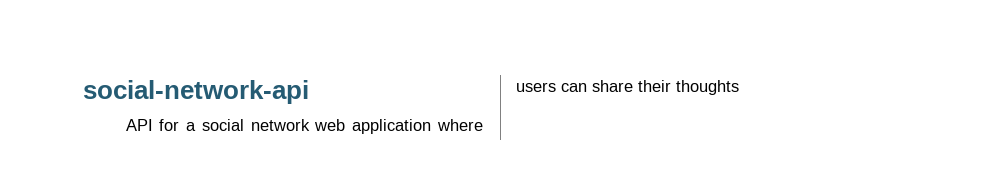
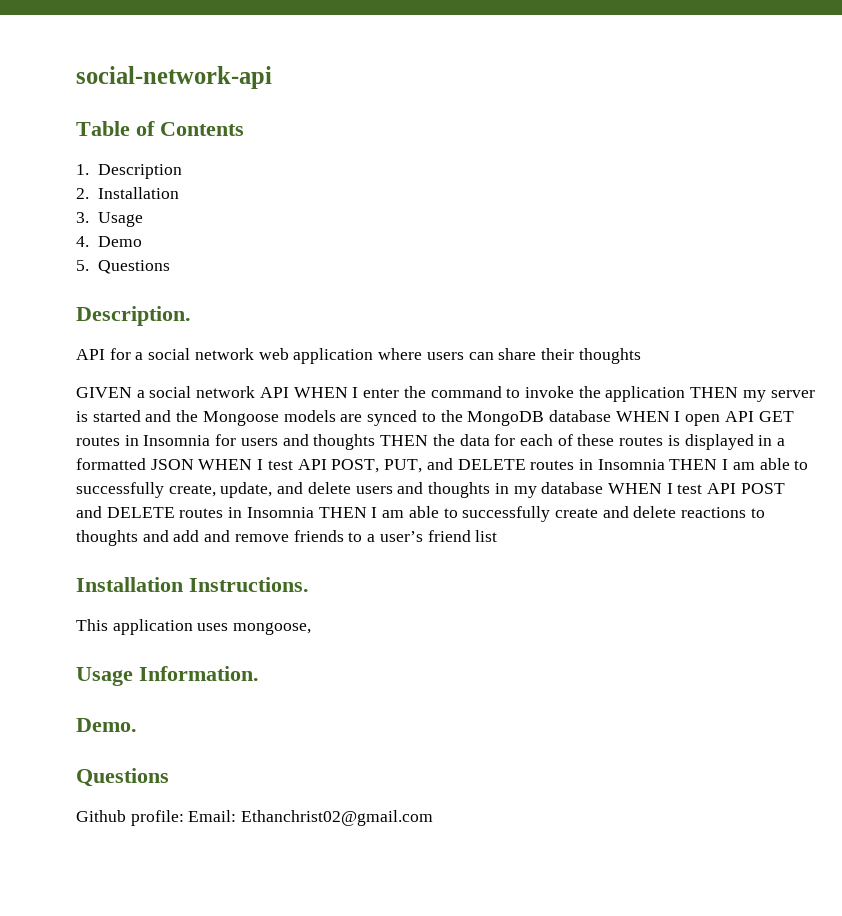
+ Table of Contents
+ 1. Description
+ 2. Installation
+ 3. Usage
+ 4. Demo
+ 5. Questions
+ Description.
+ GIVEN a social network API WHEN I enter the command to invoke the application THEN my server is started and the Mongoose models are synced to the MongoDB database WHEN I open API GET routes in Insomnia for users and thoughts THEN the data for each of these routes is displayed in a formatted JSON WHEN I test API POST, PUT, and DELETE routes in Insomnia THEN I am able to successfully create, update, and delete users and thoughts in my database WHEN I test API POST and DELETE routes in Insomnia THEN I am able to successfully create and delete reactions to thoughts and add and remove friends to a user’s friend list
+ Installation Instructions.
+ This application uses mongoose,
+ Usage Information.
+ Demo.
+ Questions
+ Github profile: Email: Ethanchrist02@gmail.com

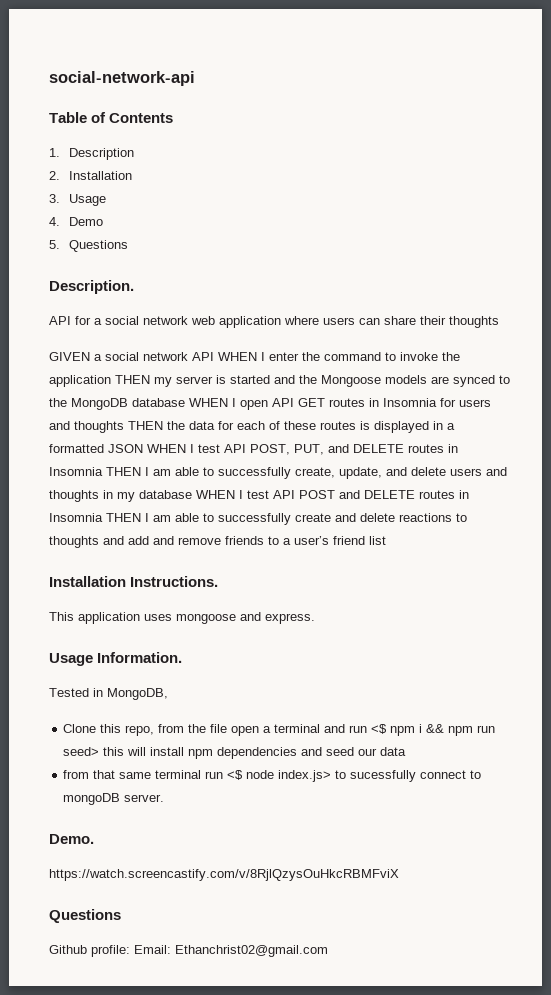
- This application uses mongoose,
+ This application uses mongoose and express.
+ Tested in MongoDB,
+ Clone this repo, from the file open a terminal and run <$ npm i && npm run seed> this will install npm dependencies and seed our data
+ from that same terminal run <$ node index.js> to sucessfully connect to mongoDB server.
+ https://watch.screencastify.com/v/8RjlQzysOuHkcRBMFviX

